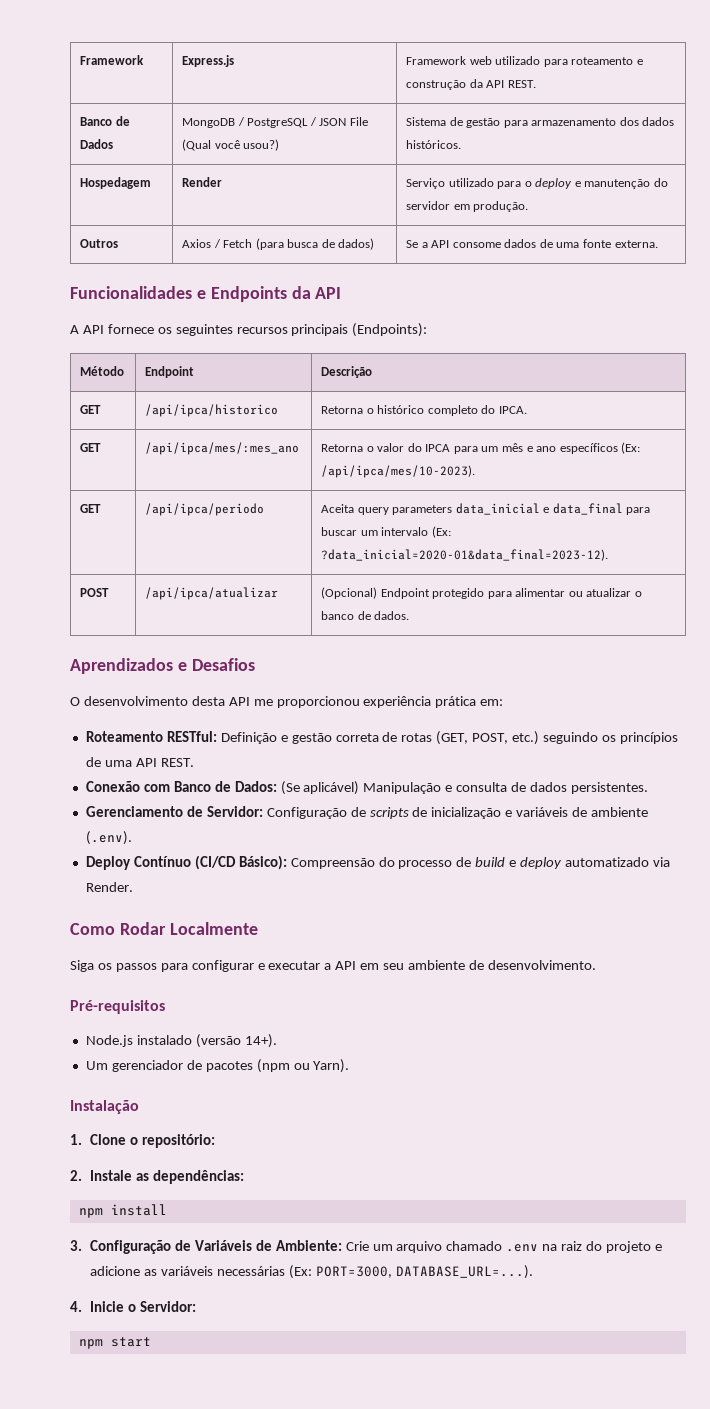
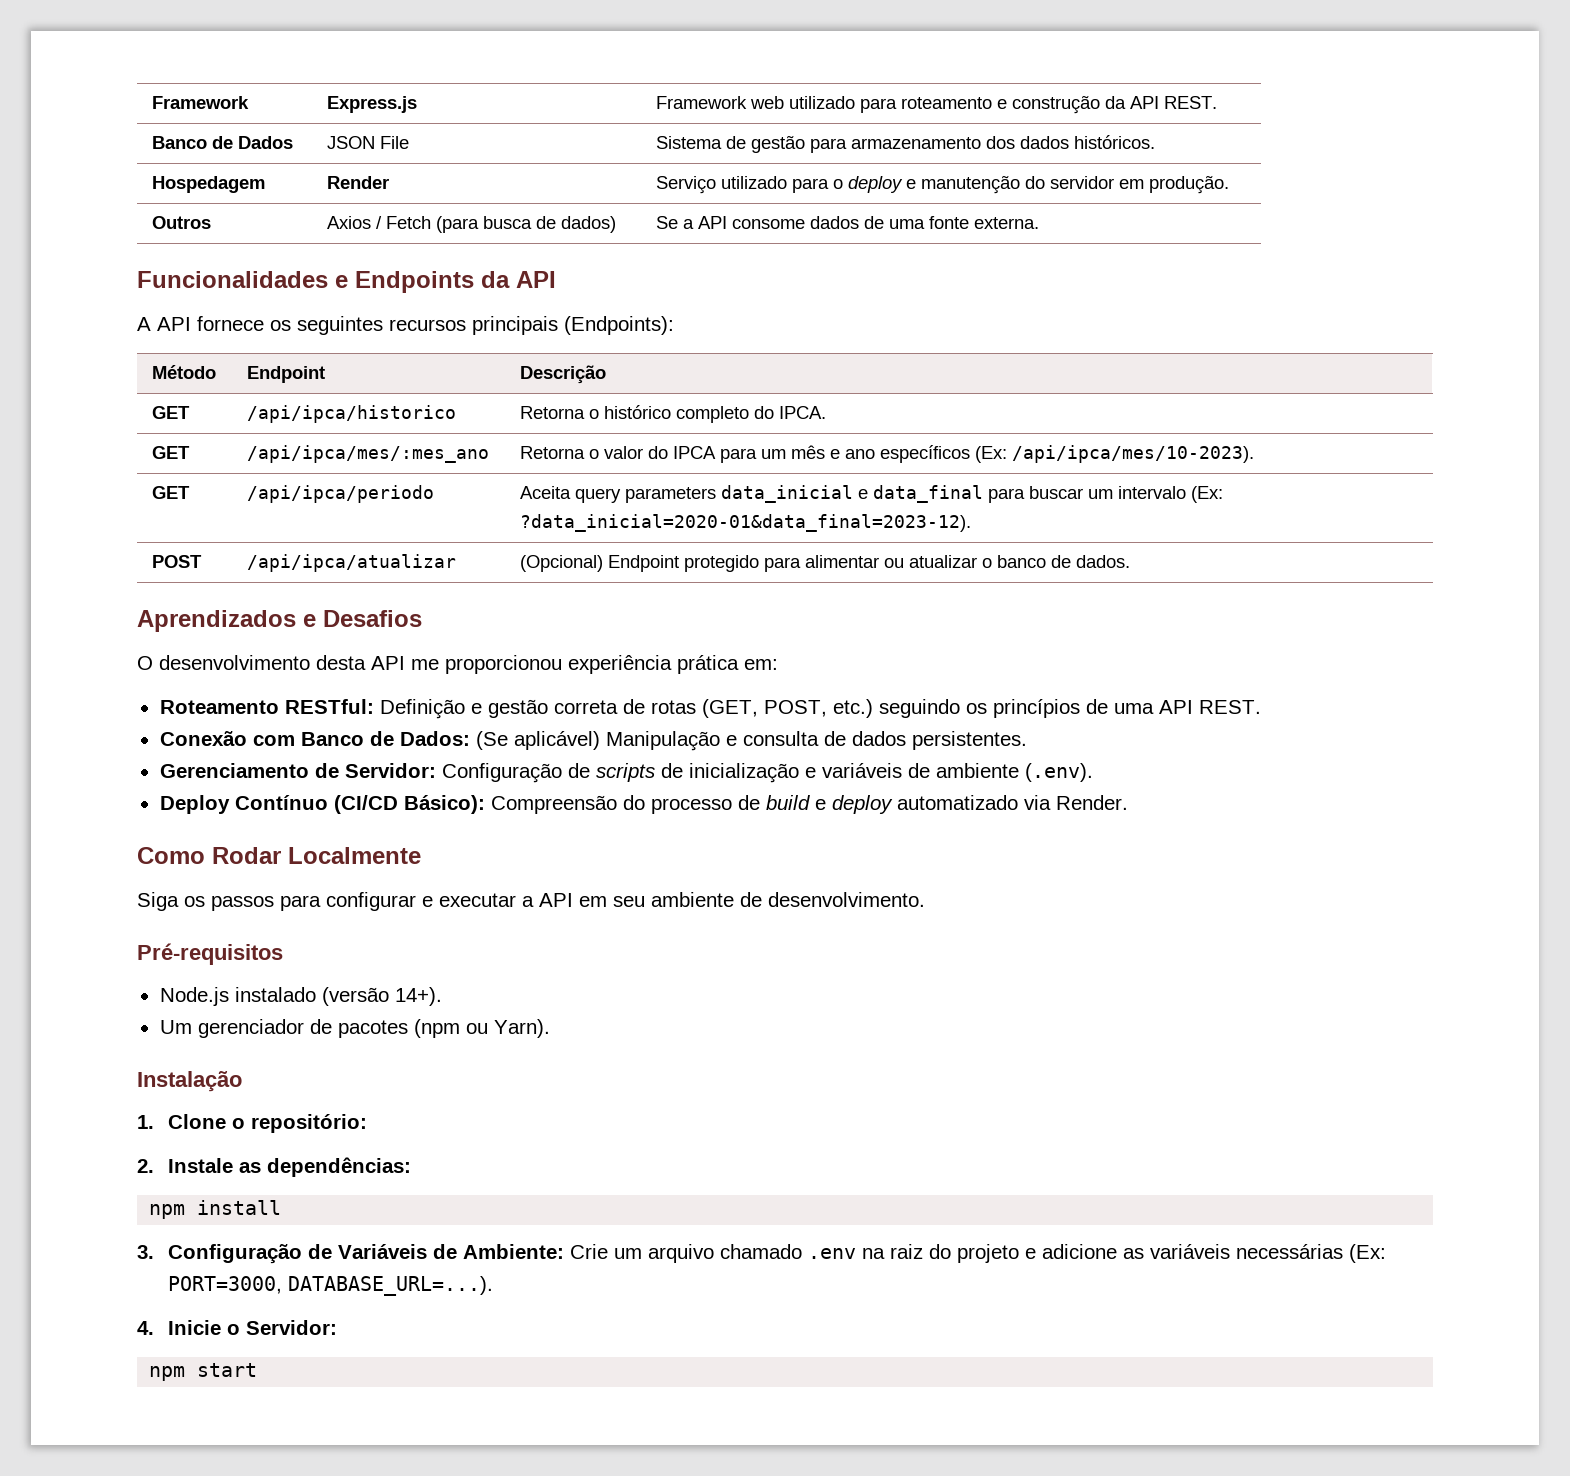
- Banco de Dados | MongoDB / PostgreSQL / JSON File (Qual você usou?) | Sistema de gestão para armazenamento dos dados históricos.
+ Banco de Dados | JSON File | Sistema de gestão para armazenamento dos dados históricos.

